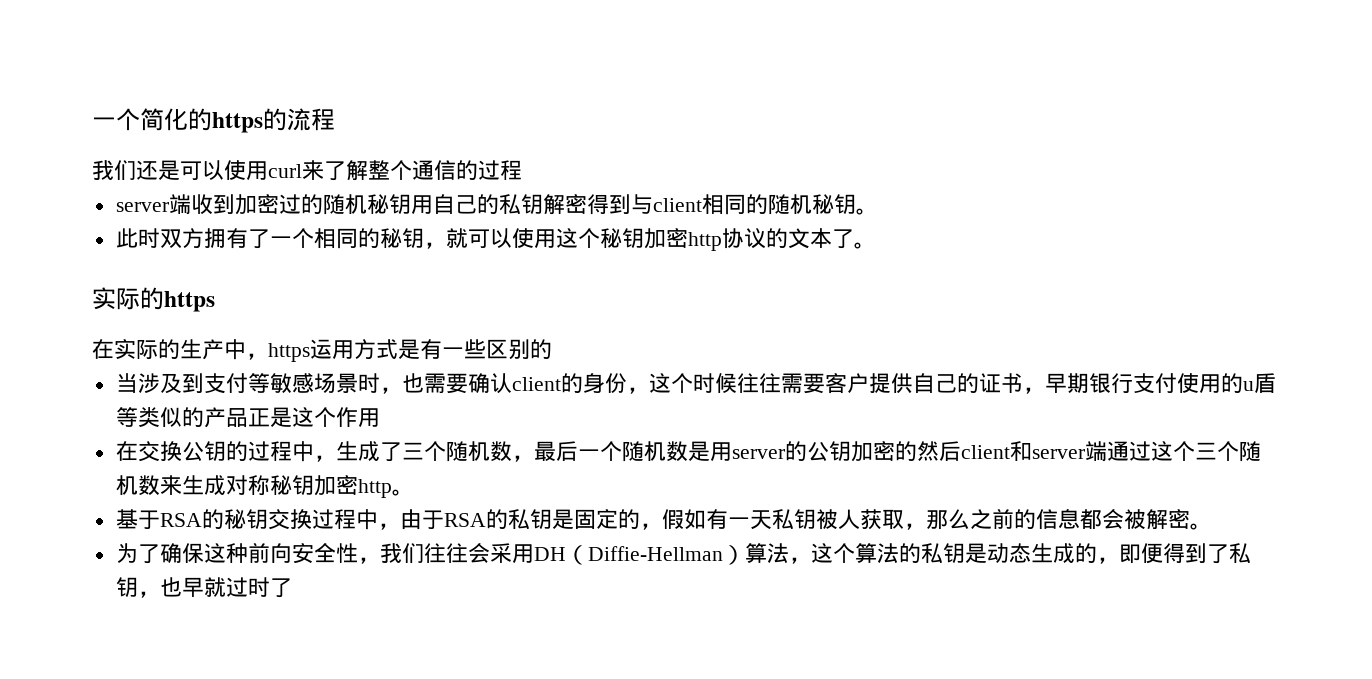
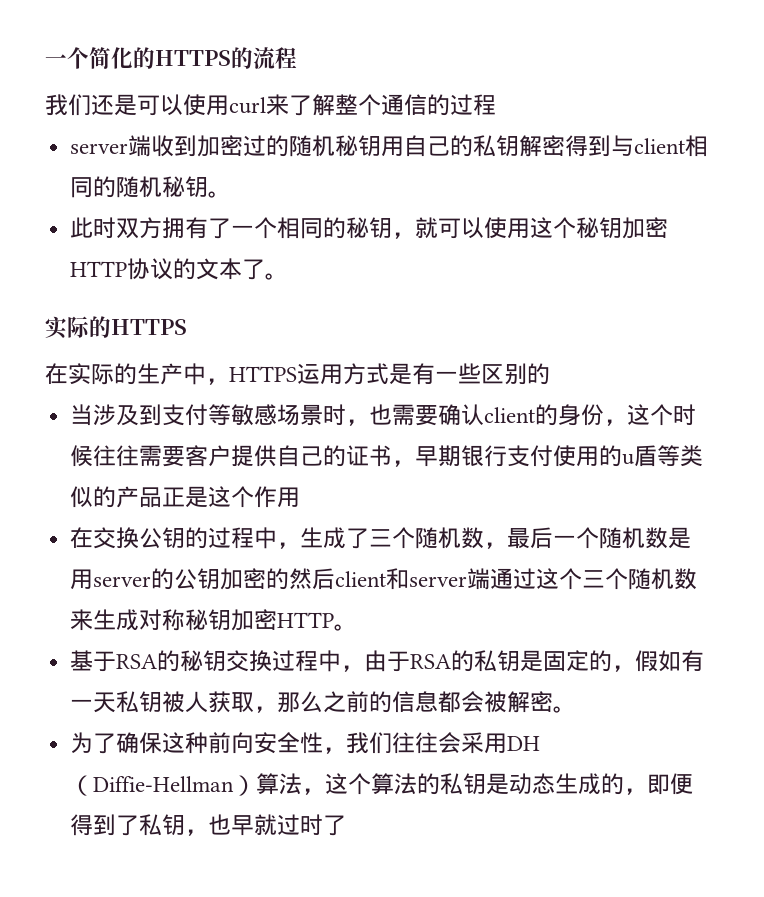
- 一个简化的https的流程
+ 一个简化的HTTPS的流程
- 此时双方拥有了一个相同的秘钥，就可以使用这个秘钥加密http协议的文本了。
+ 此时双方拥有了一个相同的秘钥，就可以使用这个秘钥加密HTTP协议的文本了。
- 实际的https
+ 实际的HTTPS
- 在实际的生产中，https运用方式是有一些区别的
+ 在实际的生产中，HTTPS运用方式是有一些区别的
- 在交换公钥的过程中，生成了三个随机数，最后一个随机数是用server的公钥加密的然后client和server端通过这个三个随机数来生成对称秘钥加密http。
+ 在交换公钥的过程中，生成了三个随机数，最后一个随机数是用server的公钥加密的然后client和server端通过这个三个随机数来生成对称秘钥加密HTTP。

